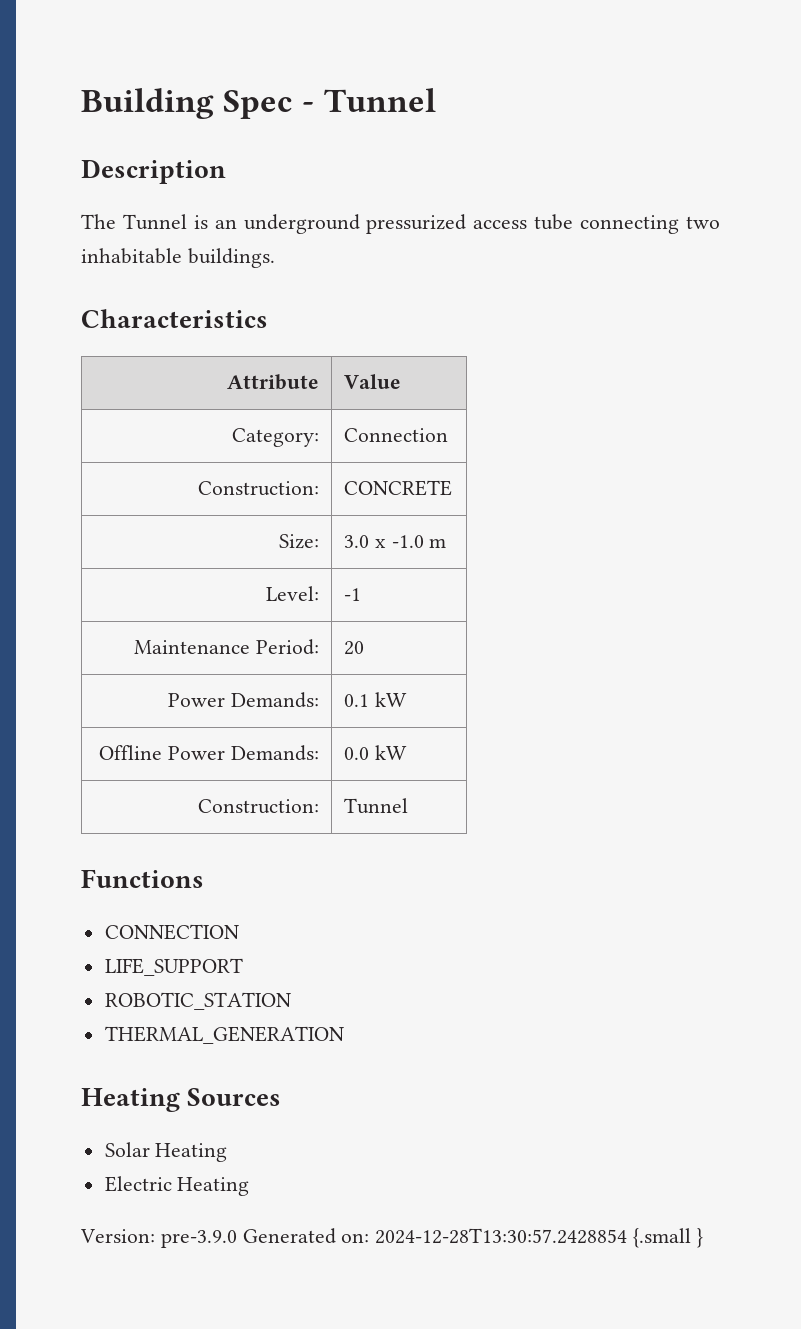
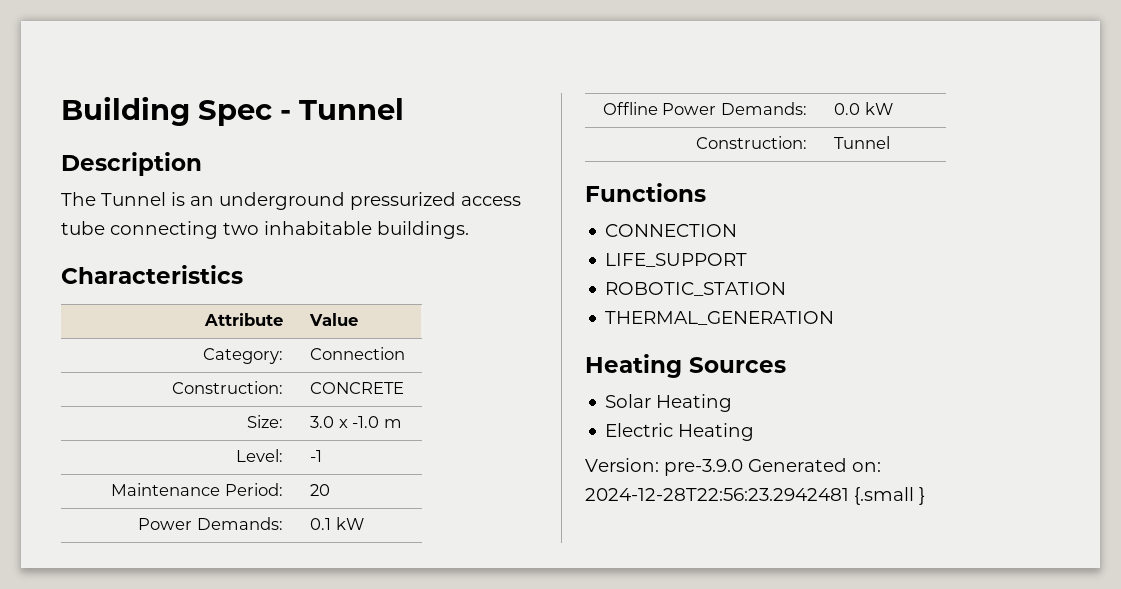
- Version: pre-3.9.0 Generated on: 2024-12-28T13:30:57.2428854 {.small }
+ Version: pre-3.9.0 Generated on: 2024-12-28T22:56:23.2942481 {.small }

